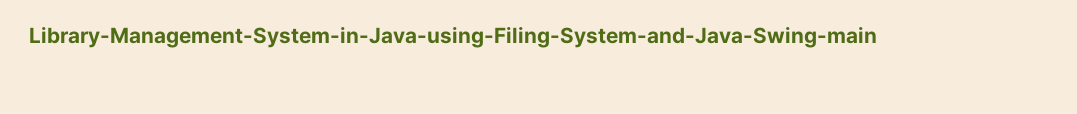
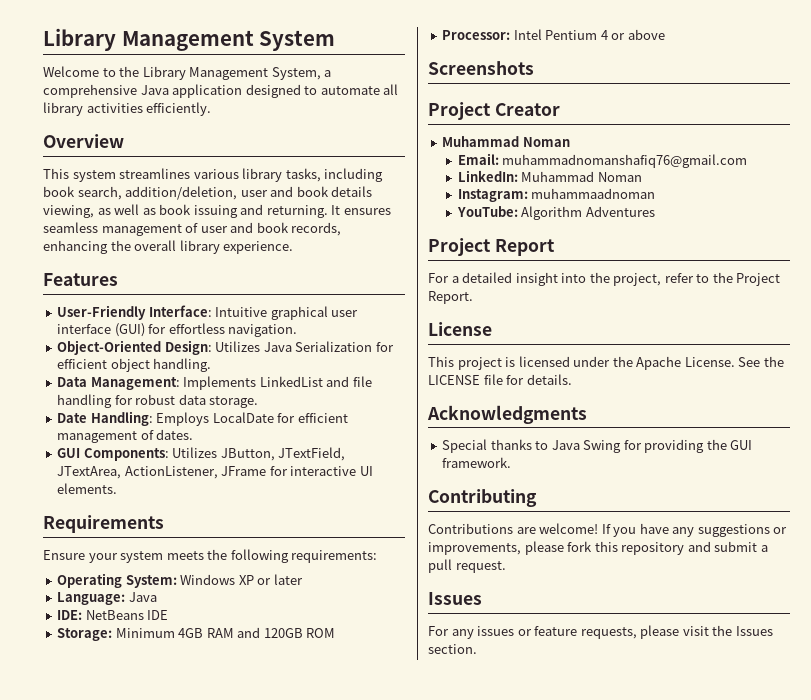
- Library-Management-System-in-Java-using-Filing-System-and-Java-Swing-main
+ Library Management System
+ Welcome to the Library Management System, a comprehensive Java application designed to automate all library activities efficiently.
+ Overview
+ This system streamlines various library tasks, including book search, addition/deletion, user and book details viewing, as well as book issuing and returning. It ensures seamless management of user and book records, enhancing the overall library experience.
+ Features
+ User-Friendly Interface: Intuitive graphical user interface (GUI) for effortless navigation.
+ Object-Oriented Design: Utilizes Java Serialization for efficient object handling.
+ Data Management: Implements LinkedList and file handling for robust data storage.
+ Date Handling: Employs LocalDate for efficient management of dates.
+ GUI Components: Utilizes JButton, JTextField, JTextArea, ActionListener, JFrame for interactive UI elements.
+ Requirements
+ Ensure your system meets the following requirements:
+ Operating System: Windows XP or later
+ Language: Java
+ IDE: NetBeans IDE
+ Storage: Minimum 4GB RAM and 120GB ROM
+ Processor: Intel Pentium 4 or above
+ Screenshots
+ Project Creator
+ Muhammad Noman
+ Email: muhammadnomanshafiq76@gmail.com
+ LinkedIn: Muhammad Noman
+ Instagram: muhammaadnoman
+ YouTube: Algorithm Adventures
+ Project Report
+ For a detailed insight into the project, refer to the Project Report.
+ License
+ This project is licensed under the Apache License. See the LICENSE file for details.
+ Acknowledgments
+ Special thanks to Java Swing for providing the GUI framework.
+ Contributing
+ Contributions are welcome! If you have any suggestions or improvements, please fork this repository and submit a pull request.
+ Issues
+ For any issues or feature requests, please visit the Issues section.

